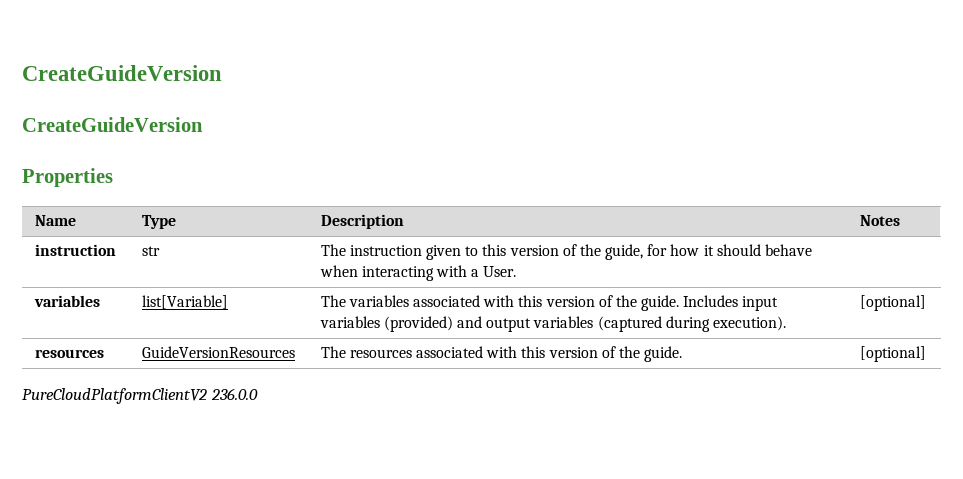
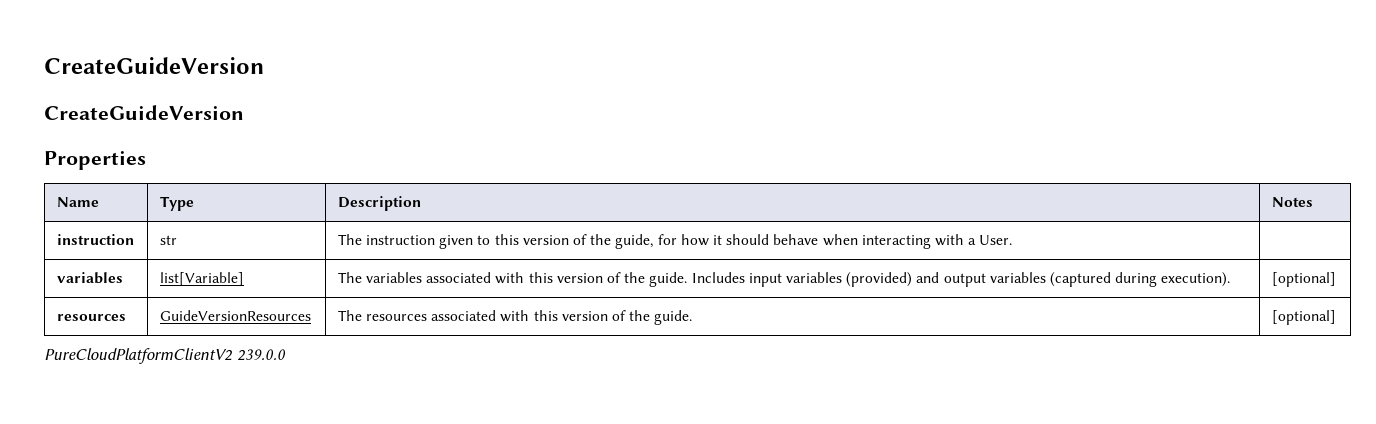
- PureCloudPlatformClientV2 236.0.0
+ PureCloudPlatformClientV2 239.0.0

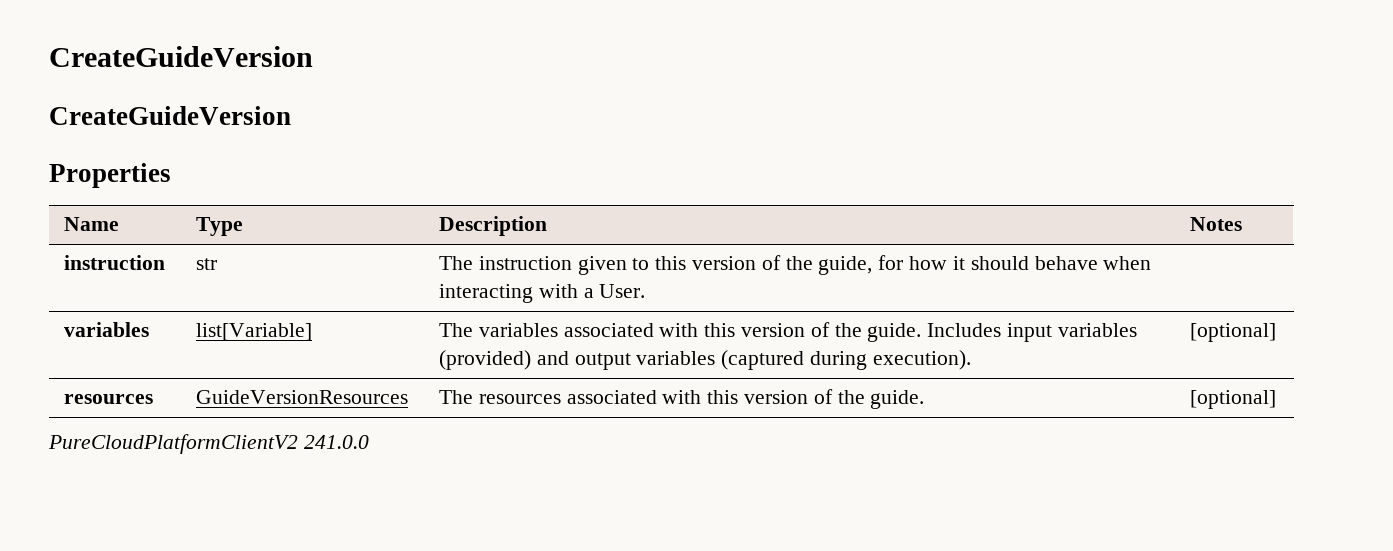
- PureCloudPlatformClientV2 239.0.0
+ PureCloudPlatformClientV2 241.0.0

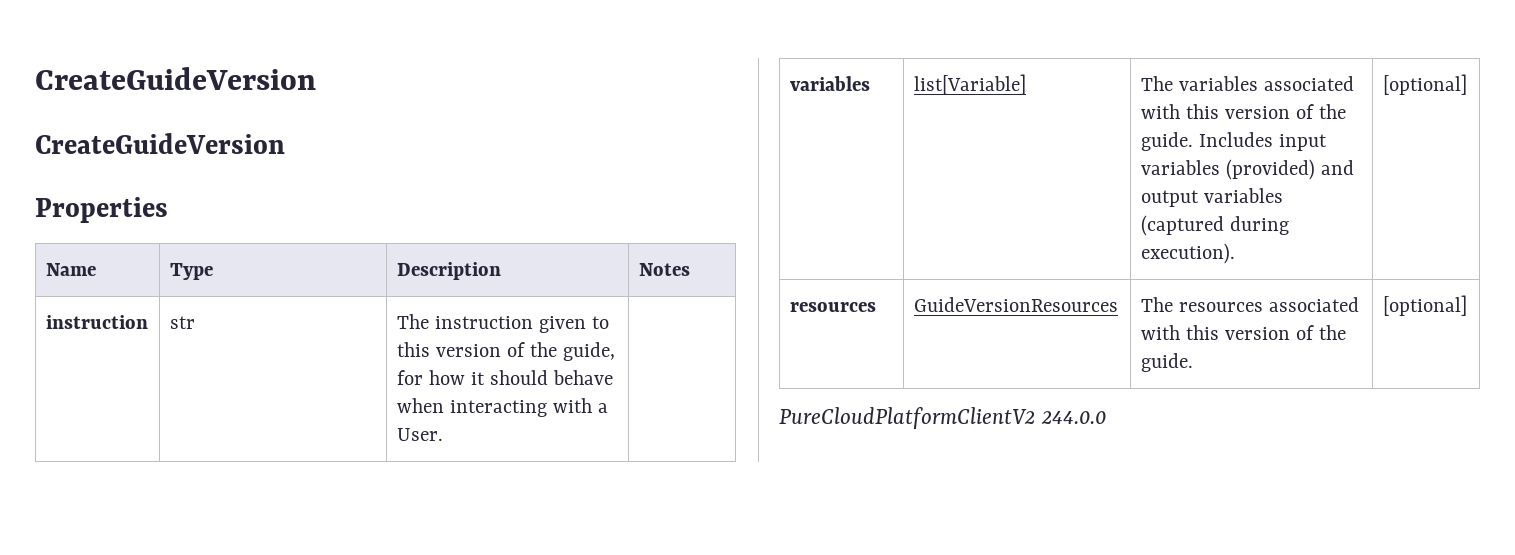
- PureCloudPlatformClientV2 241.0.0
+ PureCloudPlatformClientV2 244.0.0

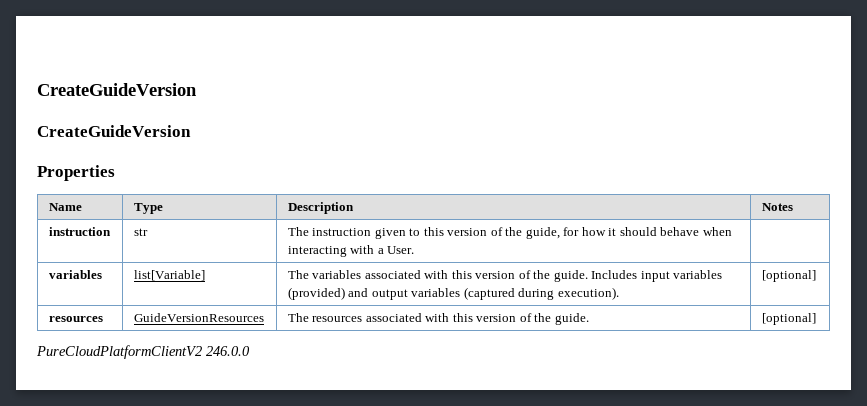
- PureCloudPlatformClientV2 244.0.0
+ PureCloudPlatformClientV2 246.0.0

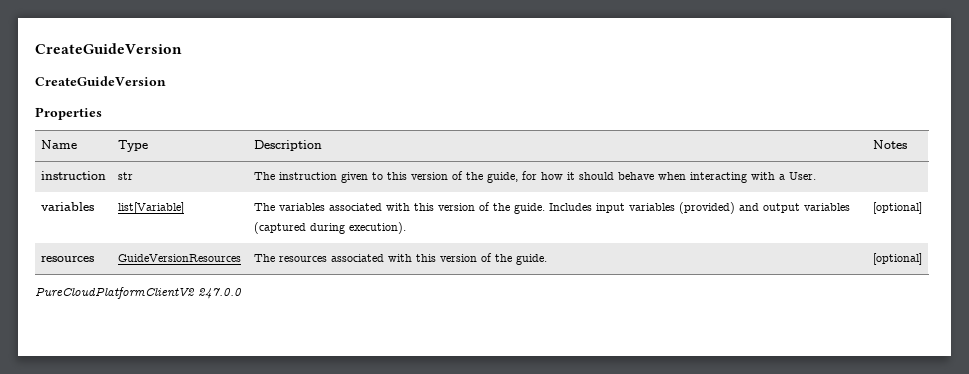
- PureCloudPlatformClientV2 246.0.0
+ PureCloudPlatformClientV2 247.0.0

